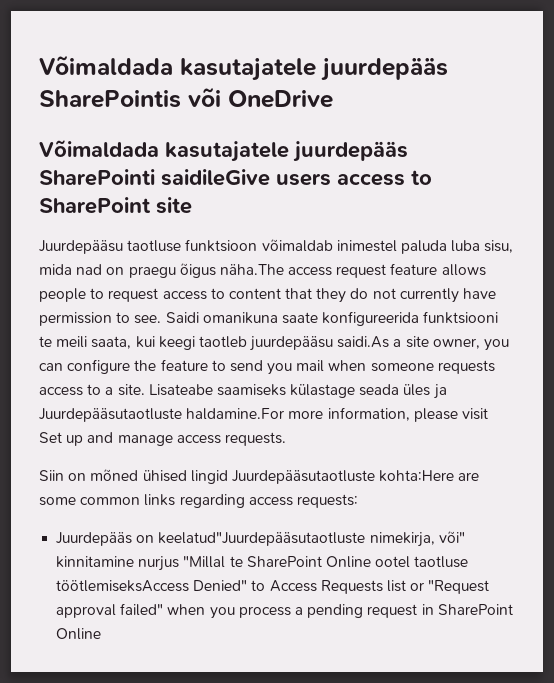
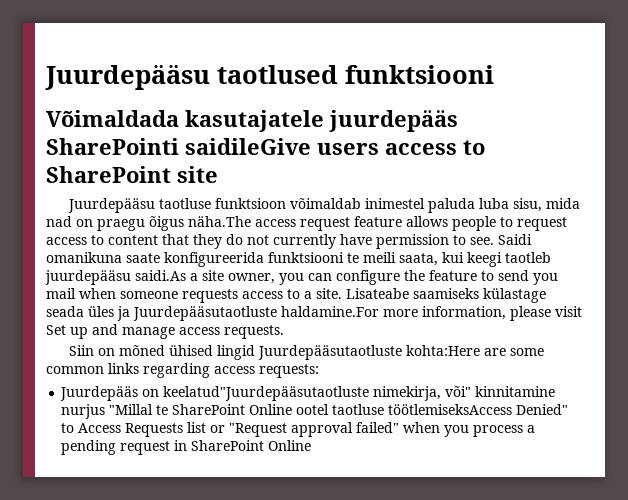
- Võimaldada kasutajatele juurdepääs SharePointis või OneDrive
+ Juurdepääsu taotlused funktsiooni

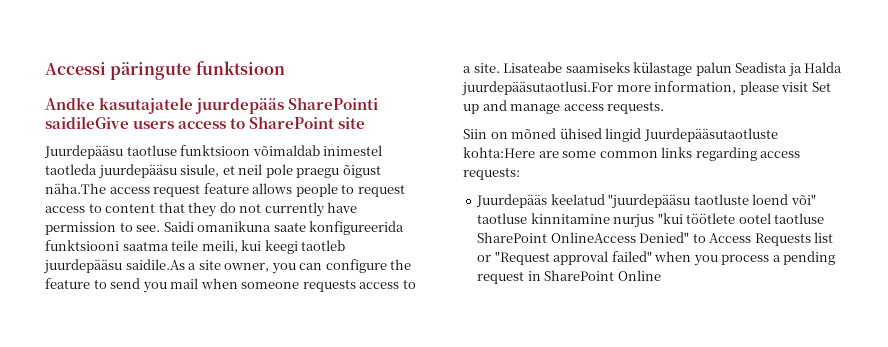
- Juurdepääsu taotlused funktsiooni
- Võimaldada kasutajatele juurdepääs SharePointi saidileGive users access to SharePoint site
+ Accessi päringute funktsioon
+ Andke kasutajatele juurdepääs SharePointi saidileGive users access to SharePoint site
- Juurdepääsu taotluse funktsioon võimaldab inimestel paluda luba sisu, mida nad on praegu õigus näha.The access request feature allows people to request access to content that they do not currently have permission to see.
+ Juurdepääsu taotluse funktsioon võimaldab inimestel taotleda juurdepääsu sisule, et neil pole praegu õigust näha.The access request feature allows people to request access to content that they do not currently have permission to see.
- Saidi omanikuna saate konfigureerida funktsiooni te meili saata, kui keegi taotleb juurdepääsu saidi.As a site owner, you can configure the feature to send you mail when someone requests access to a site.
+ Saidi omanikuna saate konfigureerida funktsiooni saatma teile meili, kui keegi taotleb juurdepääsu saidile.As a site owner, you can configure the feature to send you mail when someone requests access to a site.
- Lisateabe saamiseks külastage seada üles ja Juurdepääsutaotluste haldamine.For more information, please visit Set up and manage access requests.
+ Lisateabe saamiseks külastage palun Seadista ja Halda juurdepääsutaotlusi.For more information, please visit Set up and manage access requests.
- Juurdepääs on keelatud"Juurdepääsutaotluste nimekirja, või" kinnitamine nurjus "Millal te SharePoint Online ootel taotluse töötlemiseksAccess Denied" to Access Requests list or "Request approval failed" when you process a pending request in SharePoint Online
+ Juurdepääs keelatud "juurdepääsu taotluste loend või" taotluse kinnitamine nurjus "kui töötlete ootel taotluse SharePoint OnlineAccess Denied" to Access Requests list or "Request approval failed" when you process a pending request in SharePoint Online

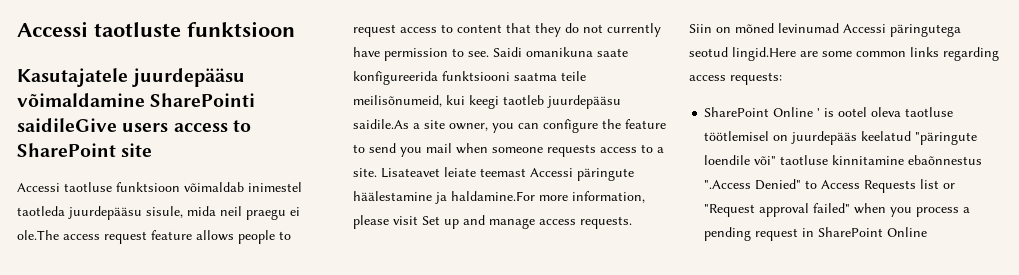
- Accessi päringute funktsioon
+ Accessi taotluste funktsioon
- Andke kasutajatele juurdepääs SharePointi saidileGive users access to SharePoint site
+ Kasutajatele juurdepääsu võimaldamine SharePointi saidileGive users access to SharePoint site
- Juurdepääsu taotluse funktsioon võimaldab inimestel taotleda juurdepääsu sisule, et neil pole praegu õigust näha.The access request feature allows people to request access to content that they do not currently have permission to see.
+ Accessi taotluse funktsioon võimaldab inimestel taotleda juurdepääsu sisule, mida neil praegu ei ole.The access request feature allows people to request access to content that they do not currently have permission to see.
- Saidi omanikuna saate konfigureerida funktsiooni saatma teile meili, kui keegi taotleb juurdepääsu saidile.As a site owner, you can configure the feature to send you mail when someone requests access to a site.
+ Saidi omanikuna saate konfigureerida funktsiooni saatma teile meilisõnumeid, kui keegi taotleb juurdepääsu saidile.As a site owner, you can configure the feature to send you mail when someone requests access to a site.
- Lisateabe saamiseks külastage palun Seadista ja Halda juurdepääsutaotlusi.For more information, please visit Set up and manage access requests.
+ Lisateavet leiate teemast Accessi päringute häälestamine ja haldamine.For more information, please visit Set up and manage access requests.
- Siin on mõned ühised lingid Juurdepääsutaotluste kohta:Here are some common links regarding access requests:
+ Siin on mõned levinumad Accessi päringutega seotud lingid.Here are some common links regarding access requests:
- Juurdepääs keelatud "juurdepääsu taotluste loend või" taotluse kinnitamine nurjus "kui töötlete ootel taotluse SharePoint OnlineAccess Denied" to Access Requests list or "Request approval failed" when you process a pending request in SharePoint Online
+ SharePoint Online ' is ootel oleva taotluse töötlemisel on juurdepääs keelatud "päringute loendile või" taotluse kinnitamine ebaõnnestus ".Access Denied" to Access Requests list or "Request approval failed" when you process a pending request in SharePoint Online

